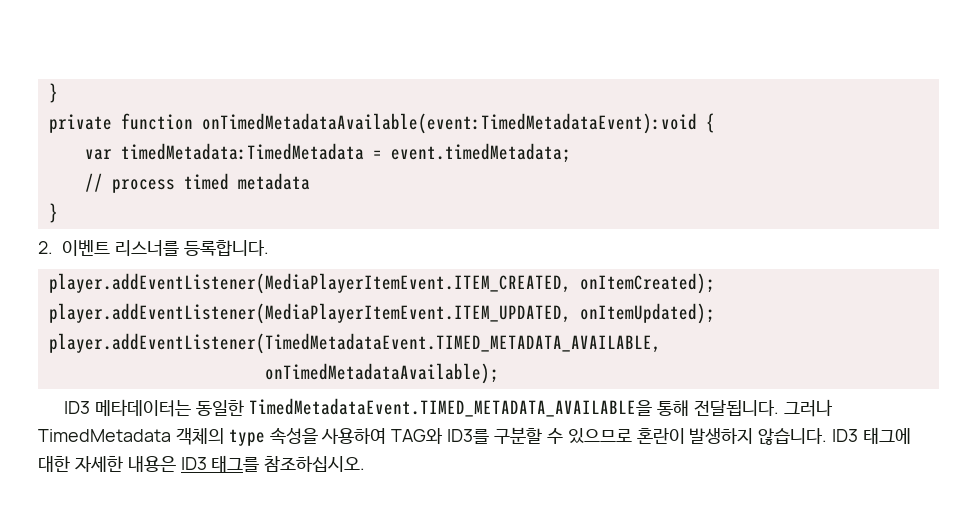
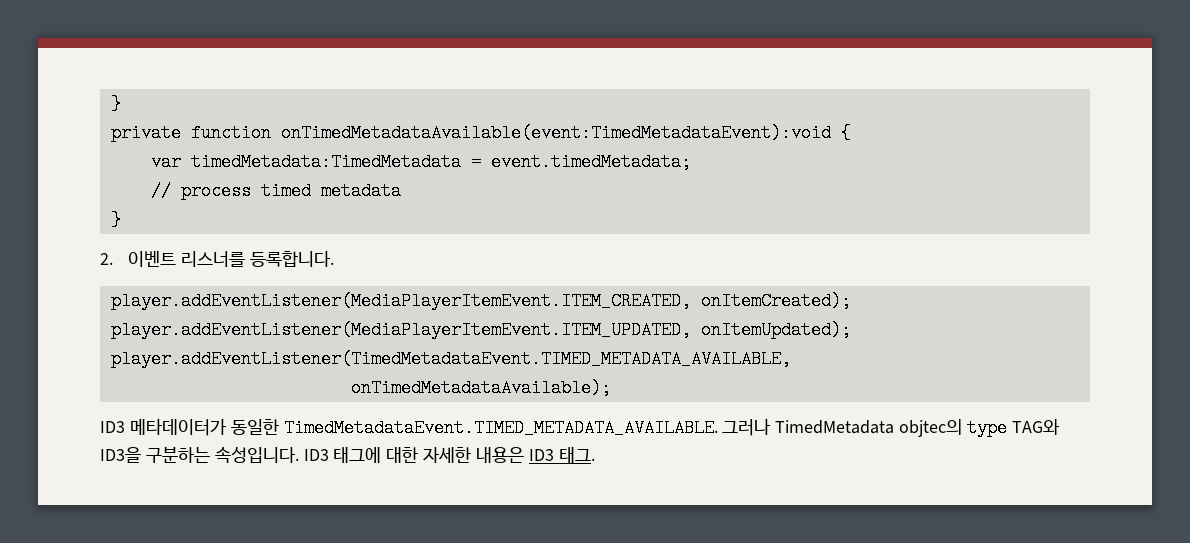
- ID3 메타데이터는 동일한 TimedMetadataEvent.TIMED_METADATA_AVAILABLE을 통해 전달됩니다. 그러나 TimedMetadata 객체의 type 속성을 사용하여 TAG와 ID3를 구분할 수 있으므로 혼란이 발생하지 않습니다.
+ ID3 메타데이터가 동일한 TimedMetadataEvent.TIMED_METADATA_AVAILABLE. 그러나 TimedMetadata objtec의 type TAG와 ID3을 구분하는 속성입니다.
- ID3 태그에 대한 자세한 내용은 ID3 태그를 참조하십시오.
+ ID3 태그에 대한 자세한 내용은 ID3 태그.

